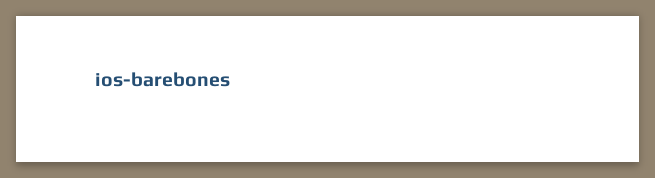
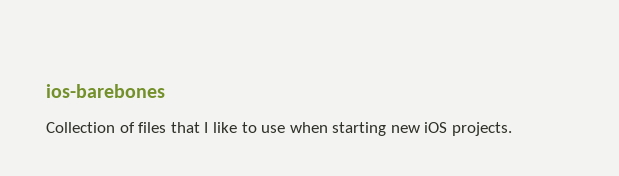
+ Collection of files that I like to use when starting new iOS projects.

